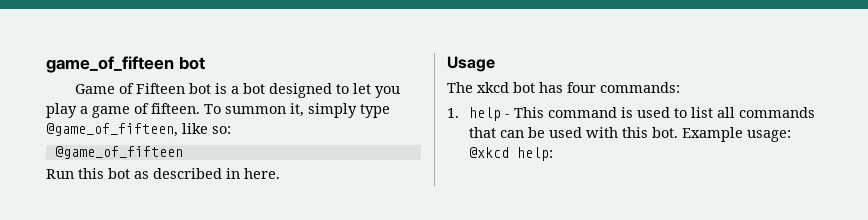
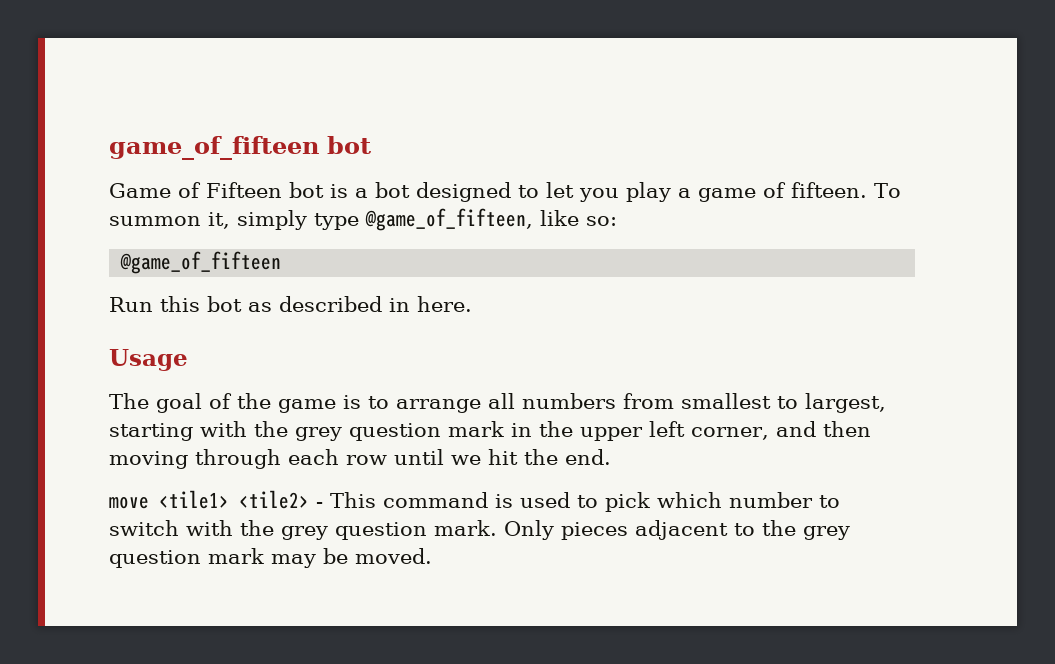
- The xkcd bot has four commands:
- 1. help - This command is used to list all commands that can be used with this bot. Example usage: @xkcd help:
+ The goal of the game is to arrange all numbers from smallest to largest, starting with the grey question mark in the upper left corner, and then moving through each row until we hit the end.
+ move <tile1> <tile2> - This command is used to pick which number to switch with the grey question mark. Only pieces adjacent to the grey question mark may be moved.

